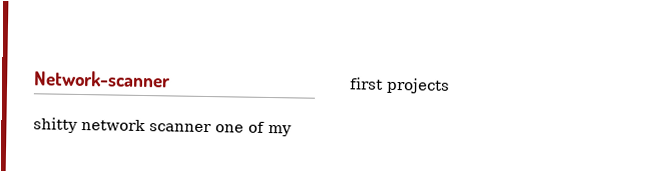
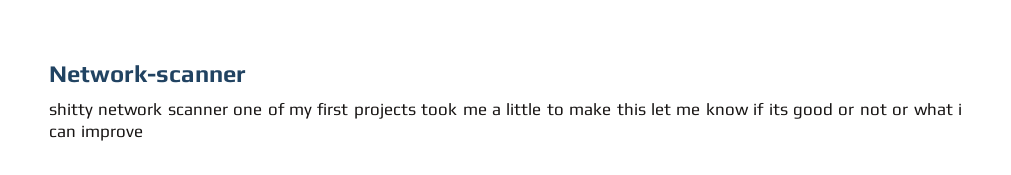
- shitty network scanner one of my first projects
+ shitty network scanner one of my first projects took me a little to make this let me know if its good or not or what i can improve

